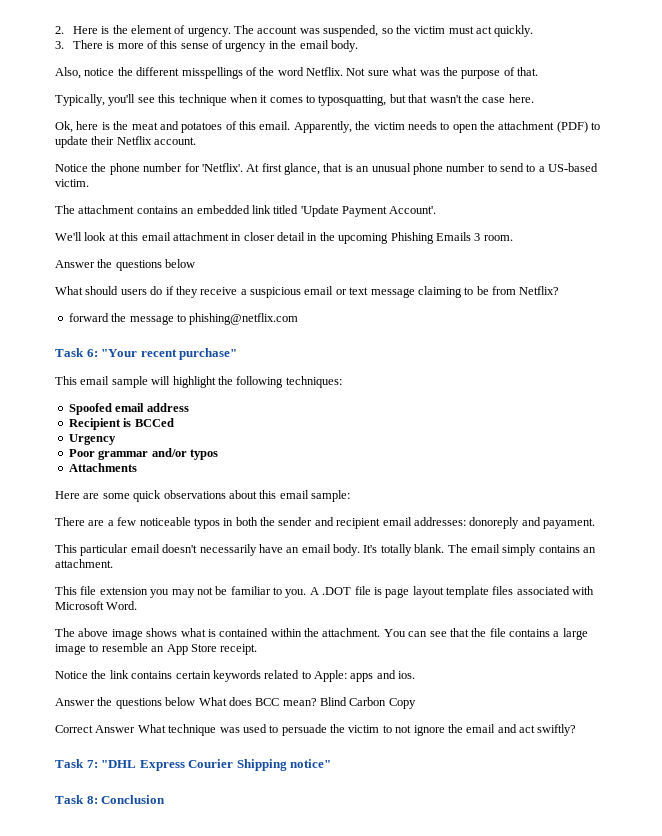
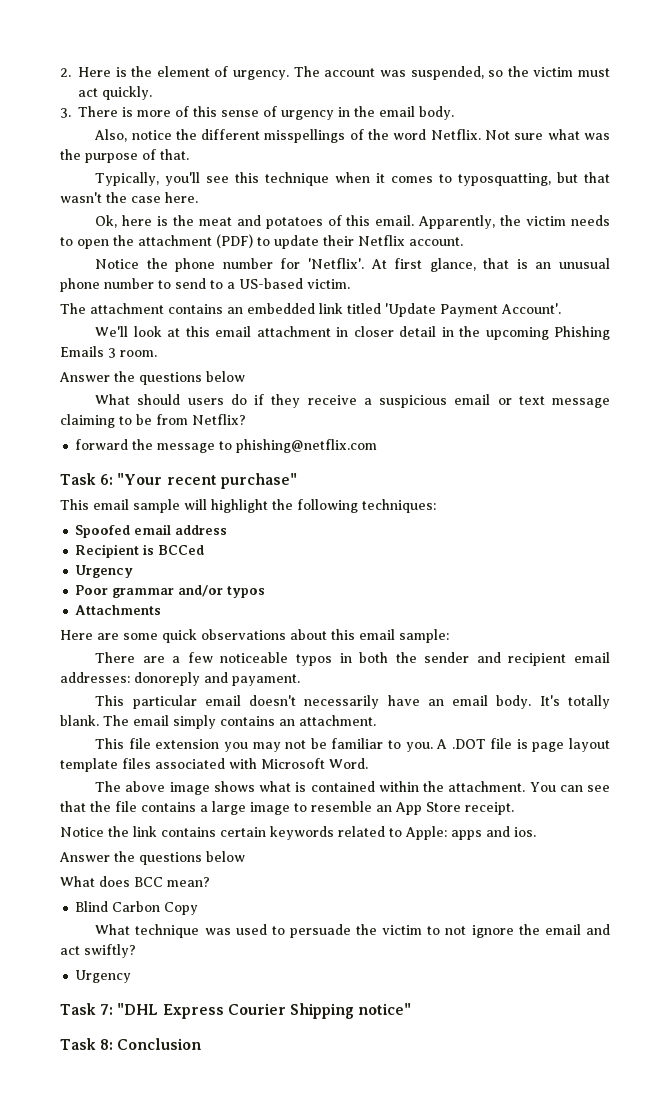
  Notice the link contains certain keywords related to Apple: apps and ios.
- Answer the questions below What does BCC mean? Blind Carbon Copy
+ Answer the questions below
+ What does BCC mean?
+ Blind Carbon Copy
- Correct Answer What technique was used to persuade the victim to not ignore the email and act swiftly?
+ What technique was used to persuade the victim to not ignore the email and act swiftly?
+ Urgency

